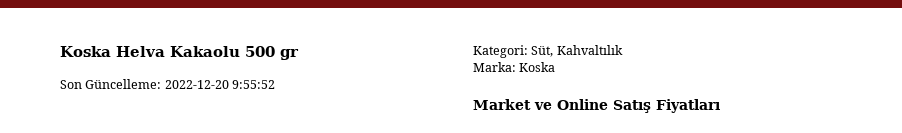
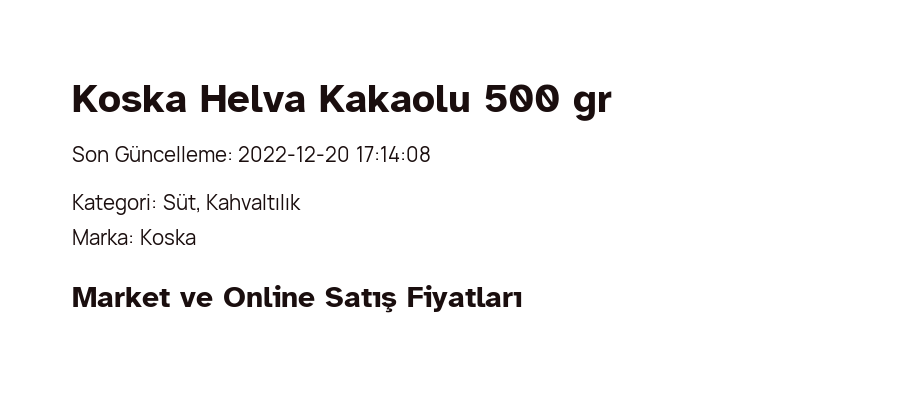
- Son Güncelleme: 2022-12-20 9:55:52
+ Son Güncelleme: 2022-12-20 17:14:08

